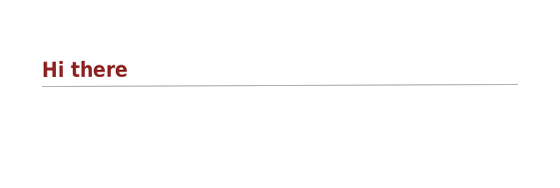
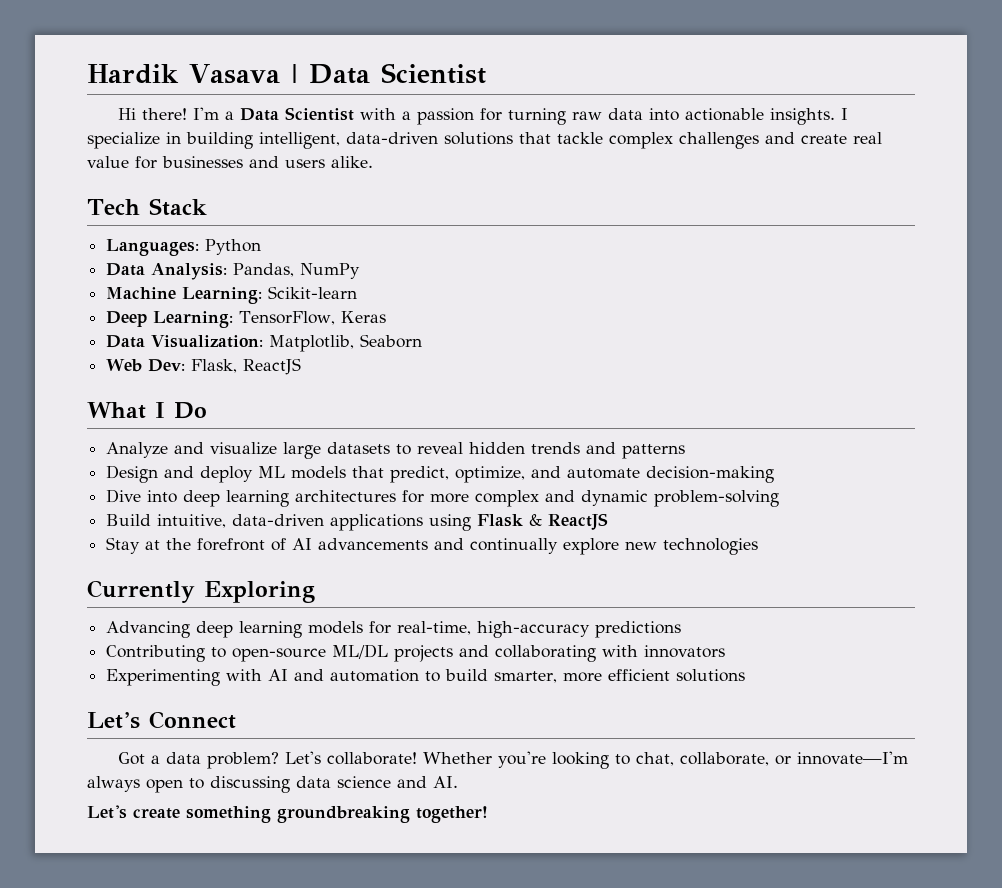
- Hi there
+ Hardik Vasava | Data Scientist
+ Hi there! I'm a Data Scientist with a passion for turning raw data into actionable insights. I specialize in building intelligent, data-driven solutions that tackle complex challenges and create real value for businesses and users alike.
+ Tech Stack
+ Languages: Python
+ Data Analysis: Pandas, NumPy
+ Machine Learning: Scikit-learn
+ Deep Learning: TensorFlow, Keras
+ Data Visualization: Matplotlib, Seaborn
+ Web Dev: Flask, ReactJS
+ What I Do
+ Analyze and visualize large datasets to reveal hidden trends and patterns
+ Design and deploy ML models that predict, optimize, and automate decision-making
+ Dive into deep learning architectures for more complex and dynamic problem-solving
+ Build intuitive, data-driven applications using Flask & ReactJS
+ Stay at the forefront of AI advancements and continually explore new technologies
+ Currently Exploring
+ Advancing deep learning models for real-time, high-accuracy predictions
+ Contributing to open-source ML/DL projects and collaborating with innovators
+ Experimenting with AI and automation to build smarter, more efficient solutions
+ Let’s Connect
+ Got a data problem? Let's collaborate! Whether you're looking to chat, collaborate, or innovate—I'm always open to discussing data science and AI.
+ Let's create something groundbreaking together!

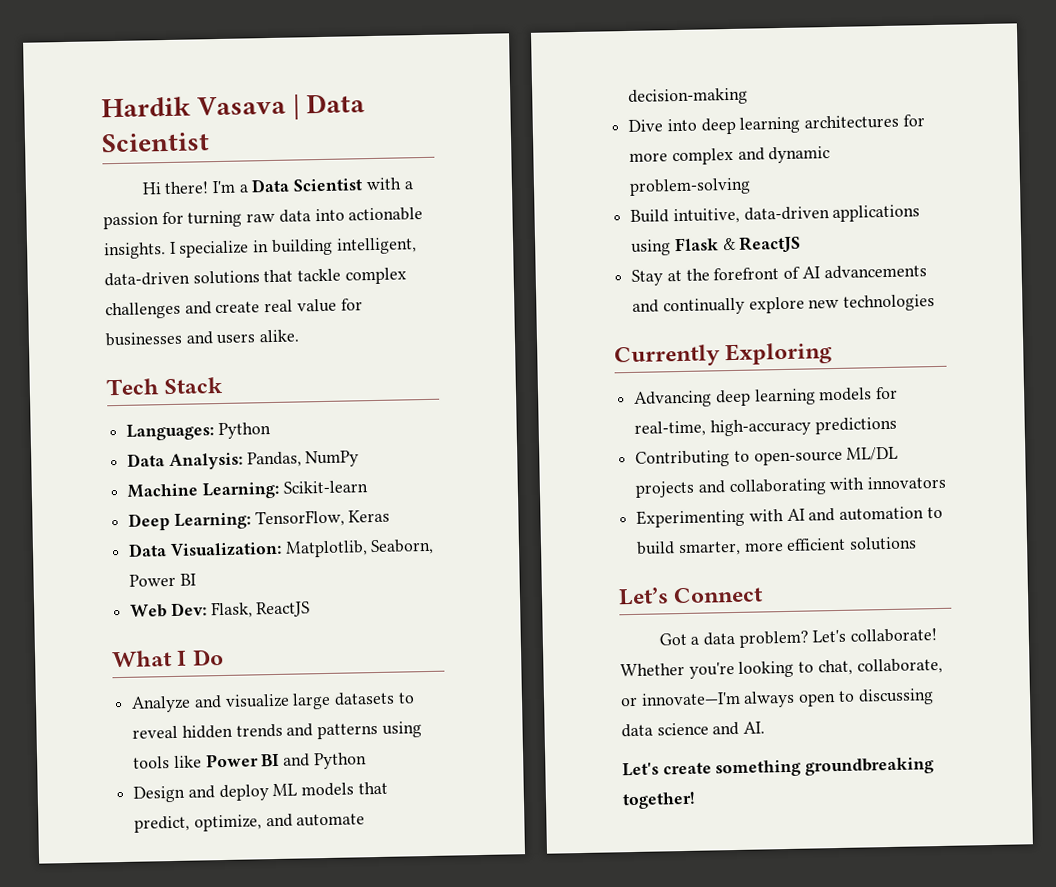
- Data Visualization: Matplotlib, Seaborn
+ Data Visualization: Matplotlib, Seaborn, Power BI
- Analyze and visualize large datasets to reveal hidden trends and patterns
+ Analyze and visualize large datasets to reveal hidden trends and patterns using tools like Power BI and Python

